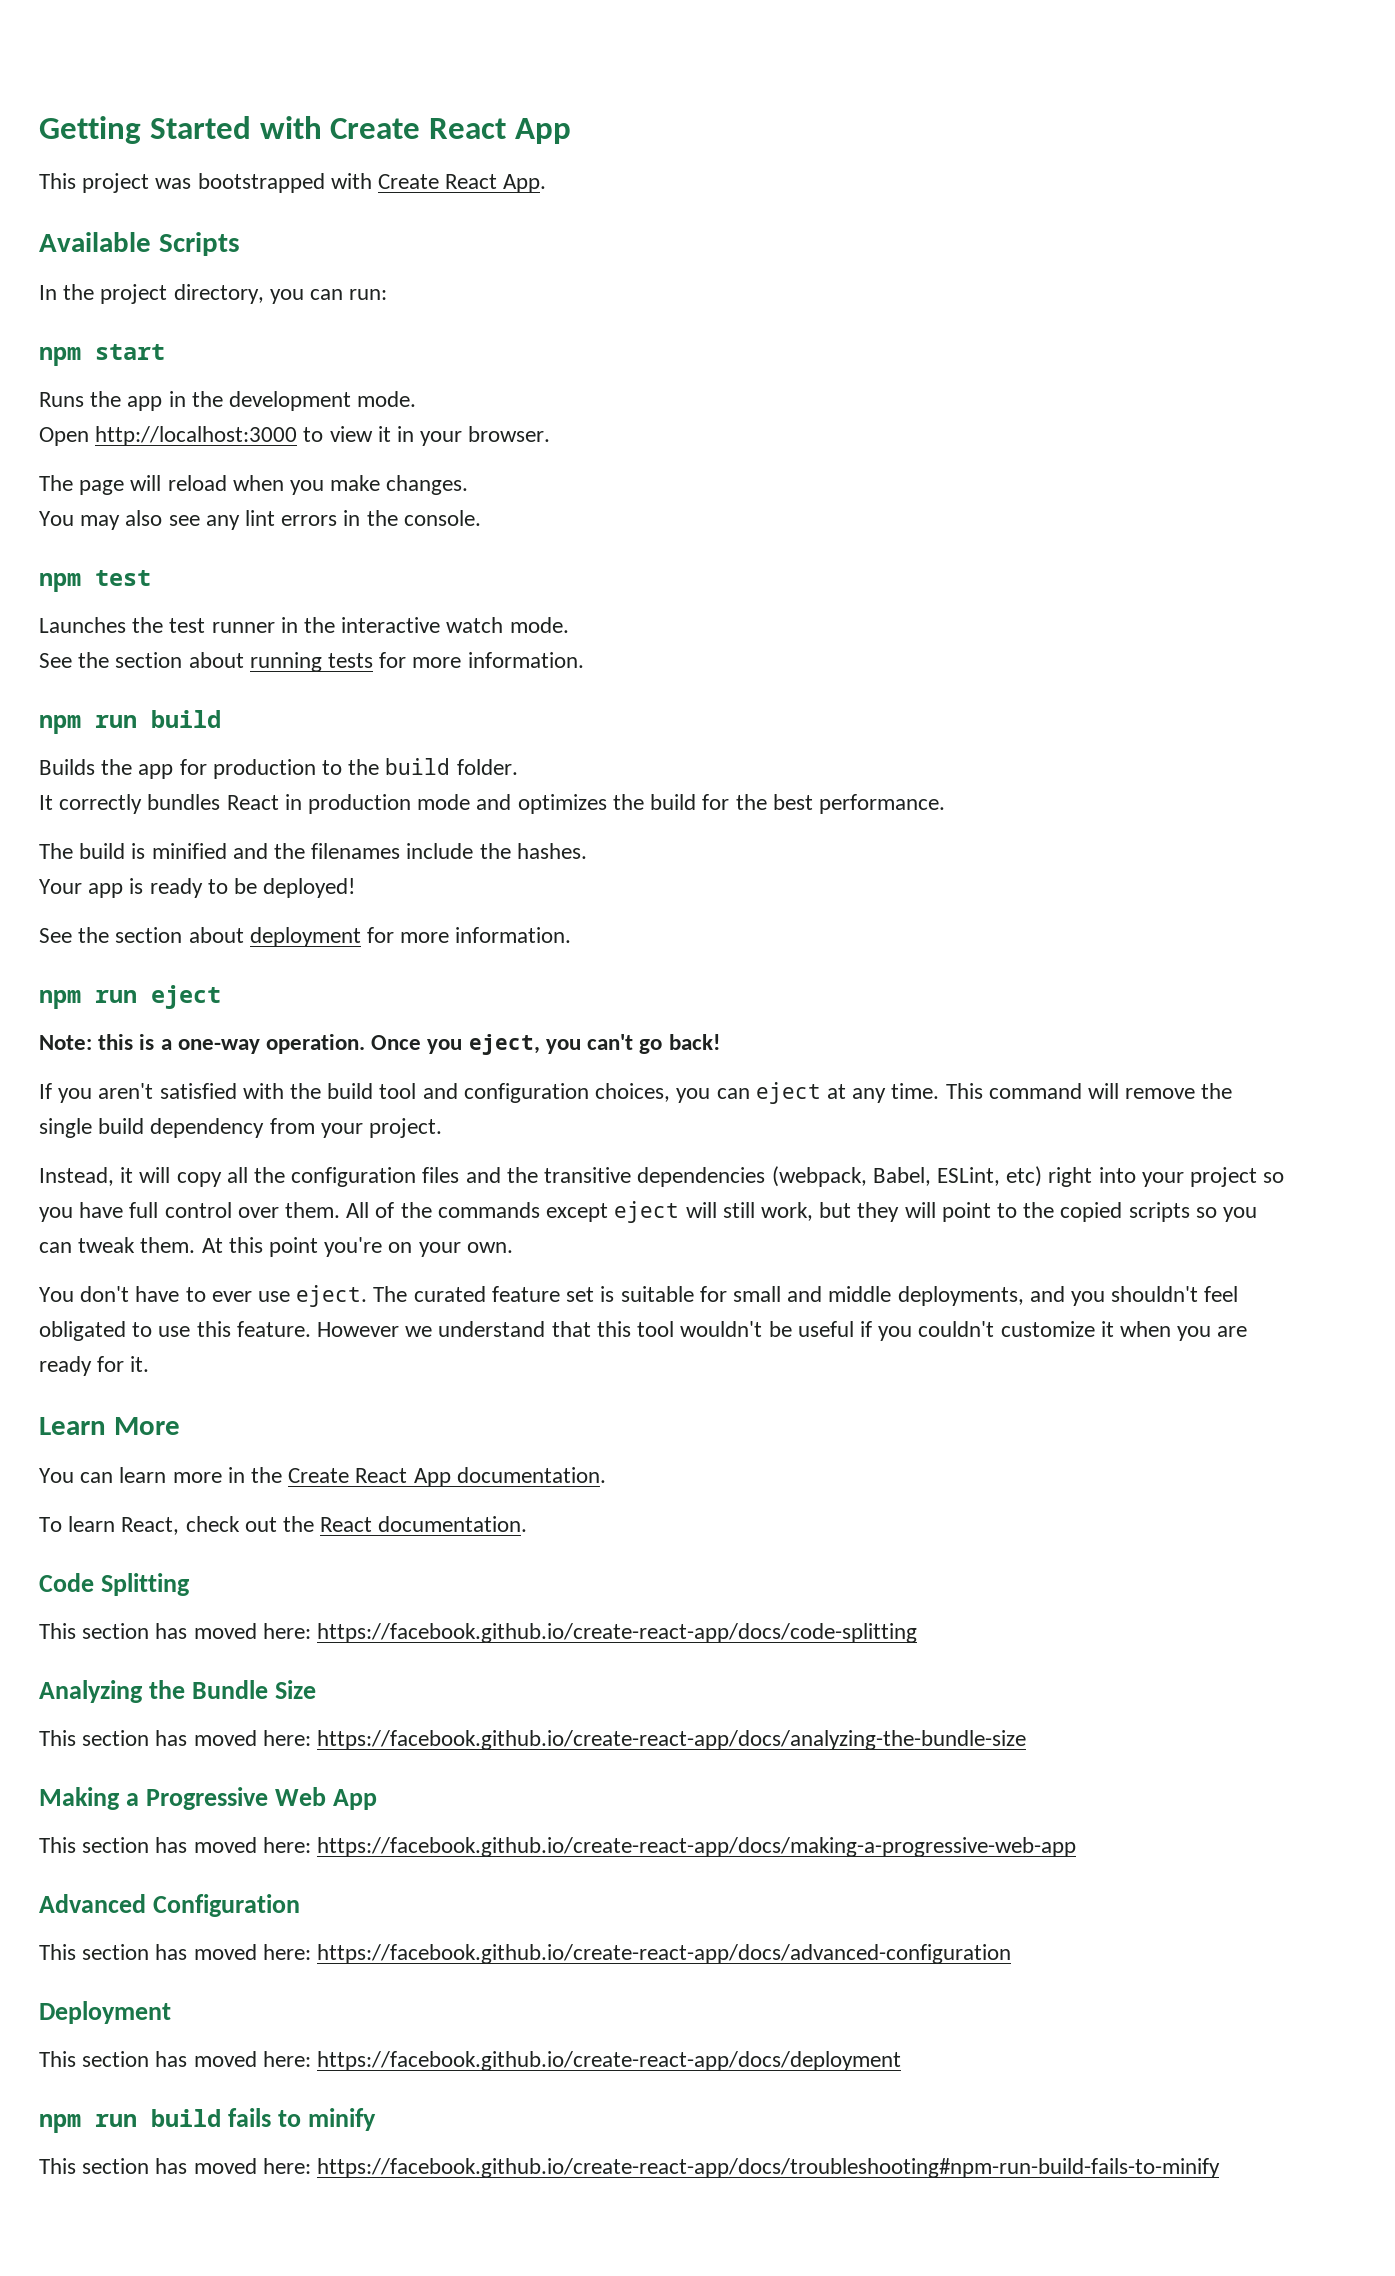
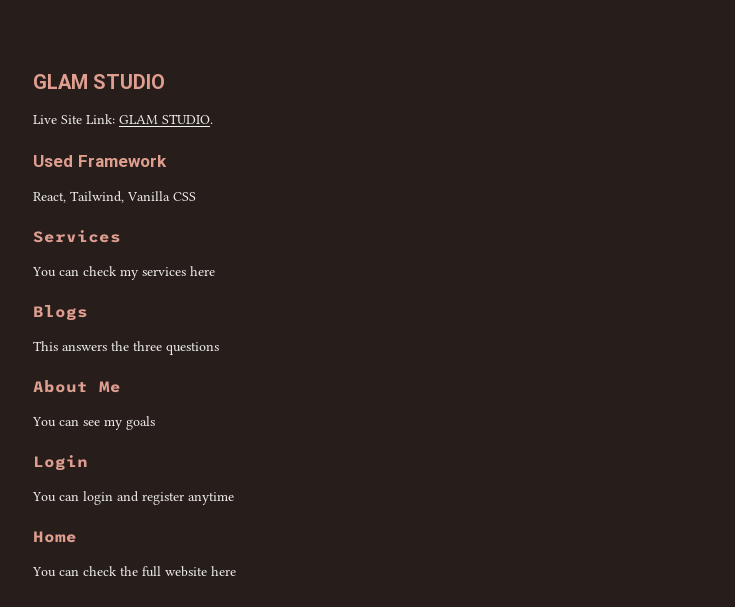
- Getting Started with Create React App
- This project was bootstrapped with Create React App.
- Available Scripts
- In the project directory, you can run:
- npm start
- Runs the app in the development mode.
- Open http://localhost:3000 to view it in your browser.
- The page will reload when you make changes.
- You may also see any lint errors in the console.
- npm test
- Launches the test runner in the interactive watch mode.
- See the section about running tests for more information.
- npm run build
- Builds the app for production to the build folder.
- It correctly bundles React in production mode and optimizes the build for the best performance.
- The build is minified and the filenames include the hashes.
- Your app is ready to be deployed!
- See the section about deployment for more information.
- npm run eject
- Note: this is a one-way operation. Once you eject, you can't go back!
- If you aren't satisfied with the build tool and configuration choices, you can eject at any time. This command will remove the single build dependency from your project.
- Instead, it will copy all the configuration files and the transitive dependencies (webpack, Babel, ESLint, etc) right into your project so you have full control over them. All of the commands except eject will still work, but they will point to the copied scripts so you can tweak them. At this point you're on your own.
- You don't have to ever use eject. The curated feature set is suitable for small and middle deployments, and you shouldn't feel obligated to use this feature. However we understand that this tool wouldn't be useful if you couldn't customize it when you are ready for it.
- Learn More
- You can learn more in the Create React App documentation.
- To learn React, check out the React documentation.
- Code Splitting
- This section has moved here: https://facebook.github.io/create-react-app/docs/code-splitting
- Analyzing the Bundle Size
- This section has moved here: https://facebook.github.io/create-react-app/docs/analyzing-the-bundle-size
- Making a Progressive Web App
- This section has moved here: https://facebook.github.io/create-react-app/docs/making-a-progressive-web-app
- Advanced Configuration
- This section has moved here: https://facebook.github.io/create-react-app/docs/advanced-configuration
- Deployment
- This section has moved here: https://facebook.github.io/create-react-app/docs/deployment
- npm run build fails to minify
- This section has moved here: https://facebook.github.io/create-react-app/docs/troubleshooting#npm-run-build-fails-to-minify
+ GLAM STUDIO
+ Live Site Link: GLAM STUDIO.
+ Used Framework
+ React, Tailwind, Vanilla CSS
+ Services
+ You can check my services here
+ Blogs
+ This answers the three questions
+ About Me
+ You can see my goals
+ Login
+ You can login and register anytime
+ Home
+ You can check the full website here

